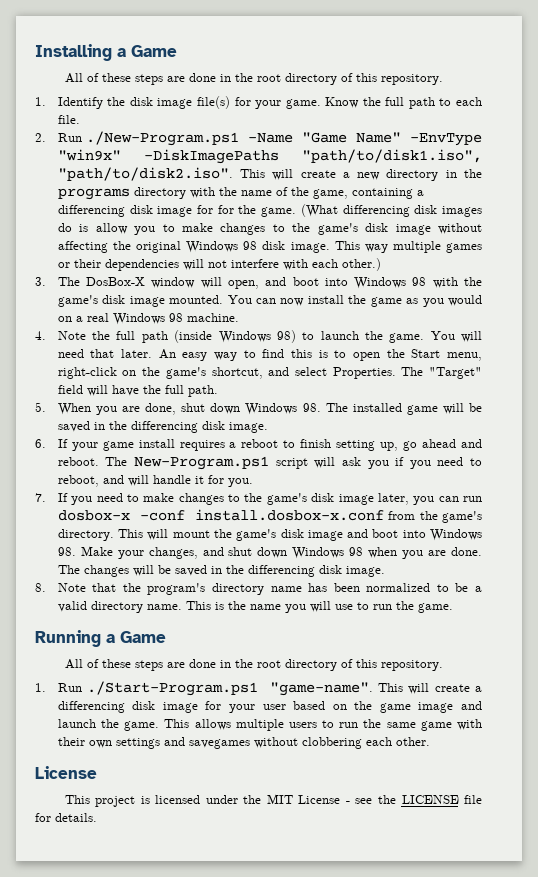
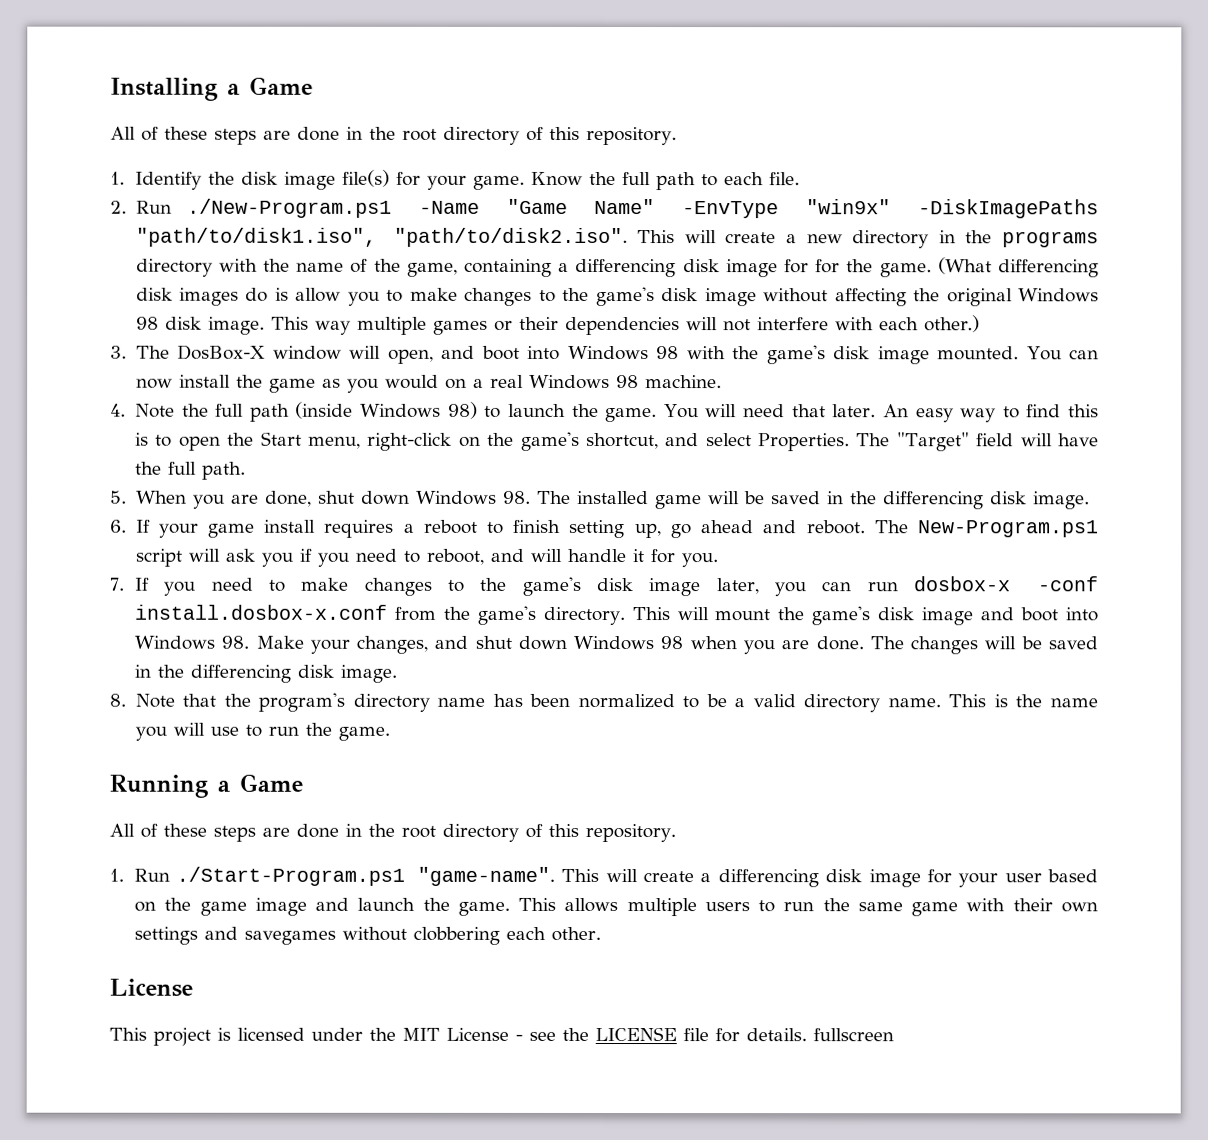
- This project is licensed under the MIT License - see the LICENSE file for details.
+ This project is licensed under the MIT License - see the LICENSE file for details. fullscreen

